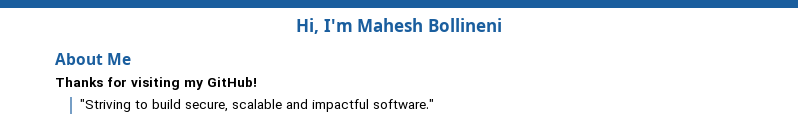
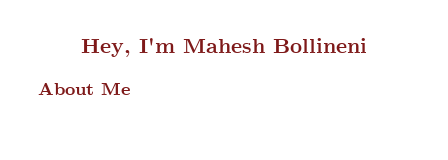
- Hi, I'm Mahesh Bollineni
+ Hey, I'm Mahesh Bollineni
- Thanks for visiting my GitHub!
- "Striving to build secure, scalable and impactful software."

